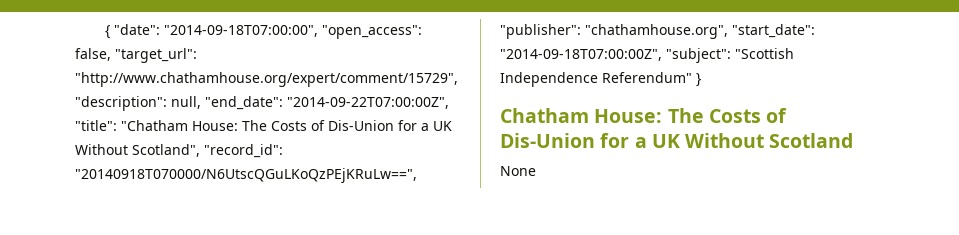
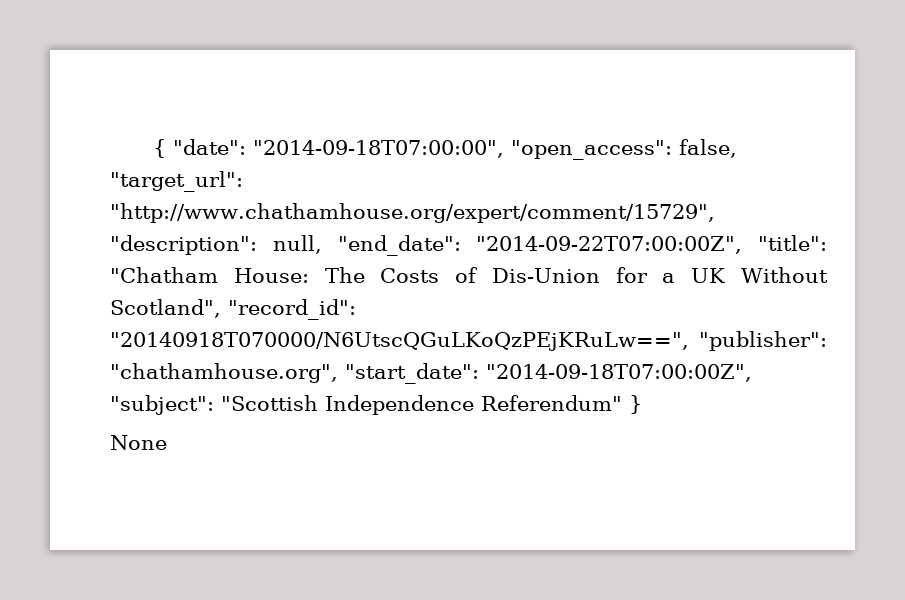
- Chatham House: The Costs of Dis-Union for a UK Without Scotland

